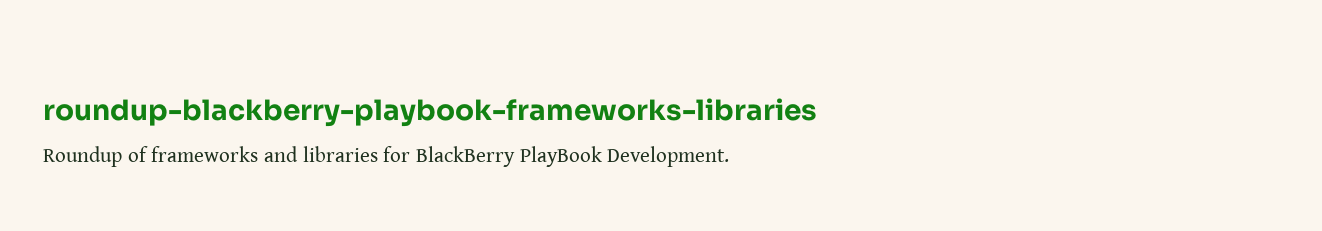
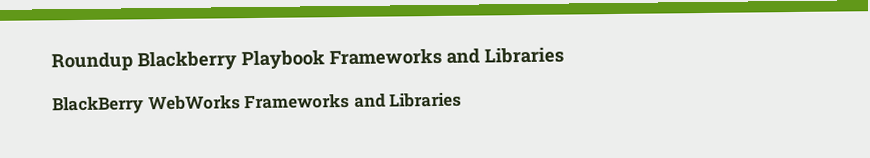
- roundup-blackberry-playbook-frameworks-libraries
- Roundup of frameworks and libraries for BlackBerry PlayBook Development.
+ Roundup Blackberry Playbook Frameworks and Libraries
+ BlackBerry WebWorks Frameworks and Libraries

